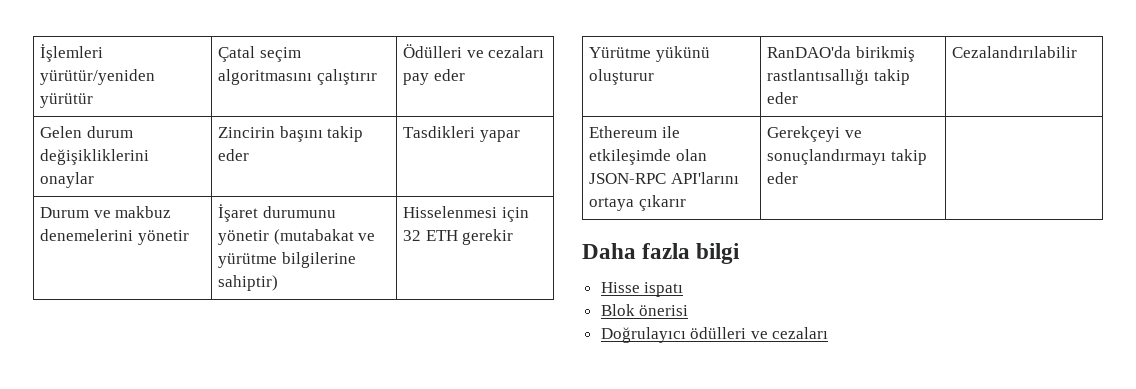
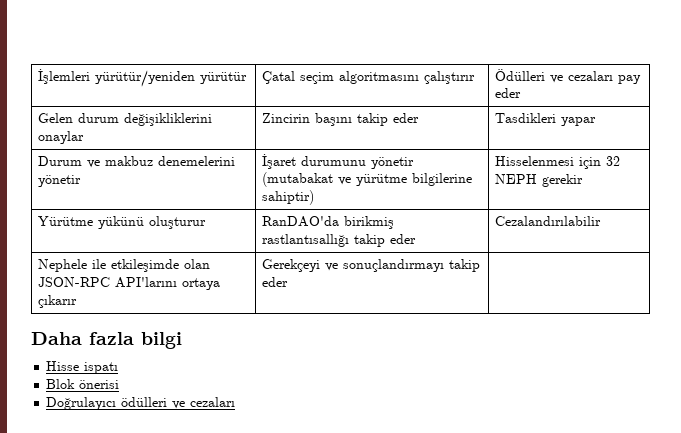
- Durum ve makbuz denemelerini yönetir | İşaret durumunu yönetir (mutabakat ve yürütme bilgilerine sahiptir) | Hisselenmesi için 32 ETH gerekir
+ Durum ve makbuz denemelerini yönetir | İşaret durumunu yönetir (mutabakat ve yürütme bilgilerine sahiptir) | Hisselenmesi için 32 NEPH gerekir
- Ethereum ile etkileşimde olan JSON-RPC API'larını ortaya çıkarır | Gerekçeyi ve sonuçlandırmayı takip eder |
+ Nephele ile etkileşimde olan JSON-RPC API'larını ortaya çıkarır | Gerekçeyi ve sonuçlandırmayı takip eder |

